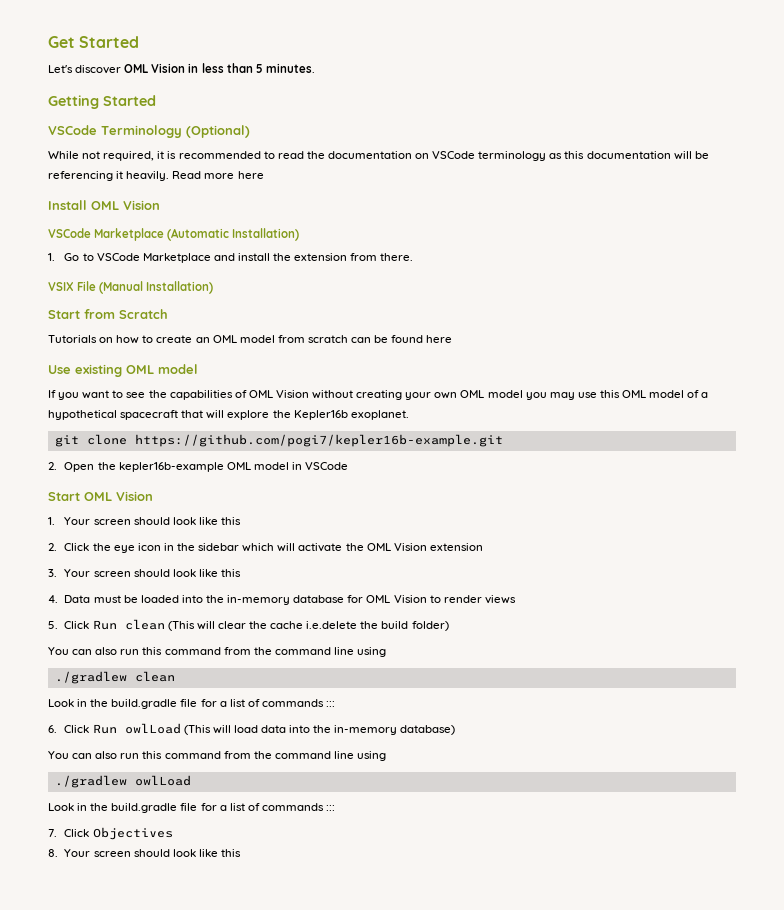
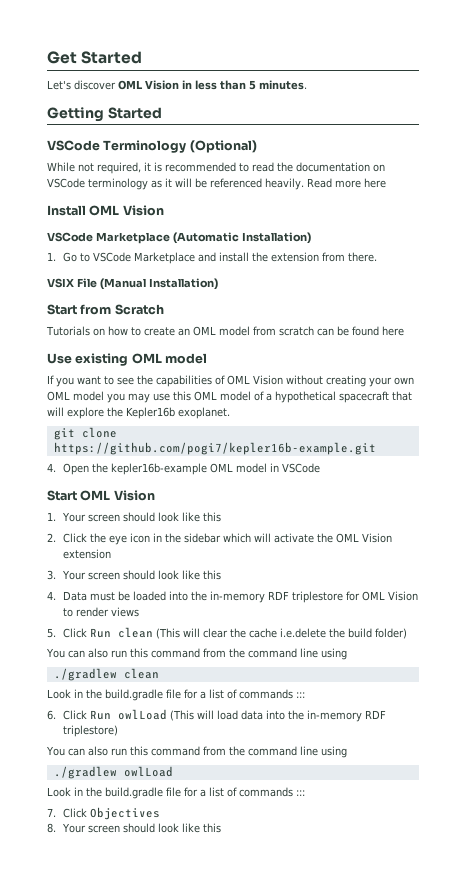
- While not required, it is recommended to read the documentation on VSCode terminology as this documentation will be referencing it heavily.
+ While not required, it is recommended to read the documentation on VSCode terminology as it will be referenced heavily.
- 2. Open the kepler16b-example OML model in VSCode
+ 4. Open the kepler16b-example OML model in VSCode
- 4. Data must be loaded into the in-memory database for OML Vision to render views
+ 4. Data must be loaded into the in-memory RDF triplestore for OML Vision to render views
- 6. Click Run owlLoad (This will load data into the in-memory database)
+ 6. Click Run owlLoad (This will load data into the in-memory RDF triplestore)

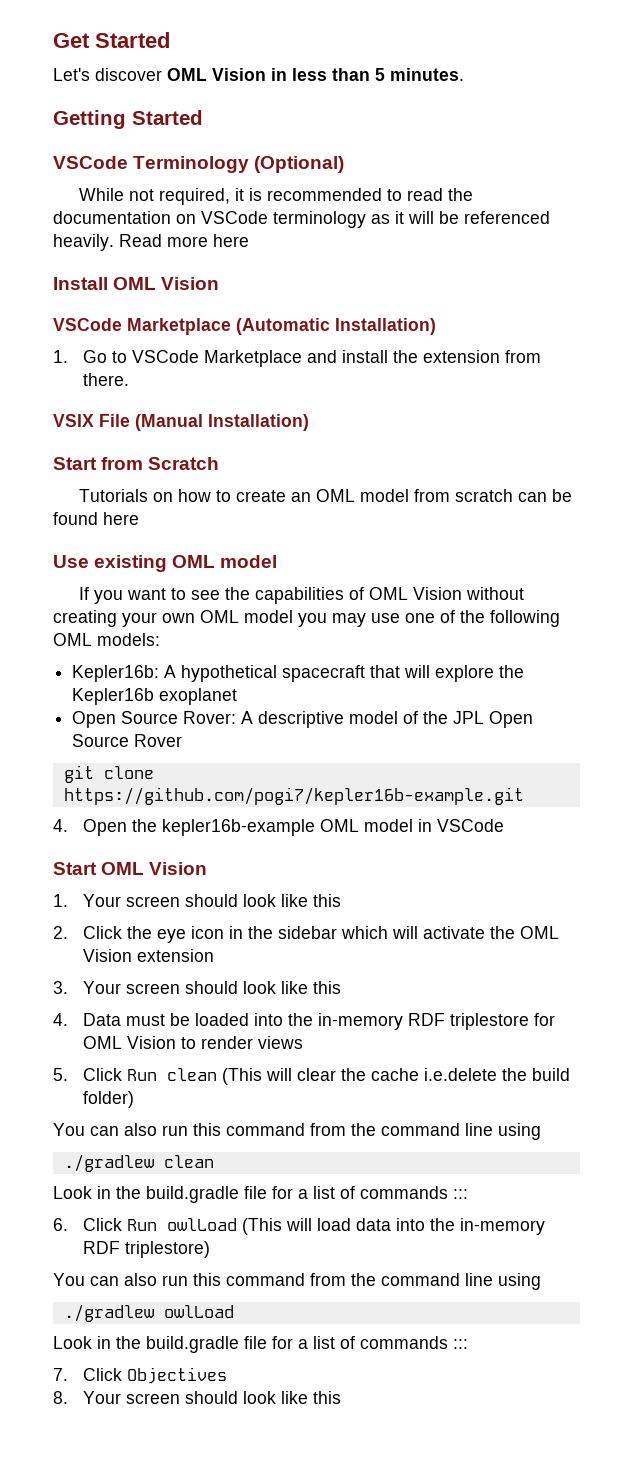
- If you want to see the capabilities of OML Vision without creating your own OML model you may use this OML model of a hypothetical spacecraft that will explore the Kepler16b exoplanet.
+ If you want to see the capabilities of OML Vision without creating your own OML model you may use one of the following OML models:
+ Kepler16b: A hypothetical spacecraft that will explore the Kepler16b exoplanet
+ Open Source Rover: A descriptive model of the JPL Open Source Rover

